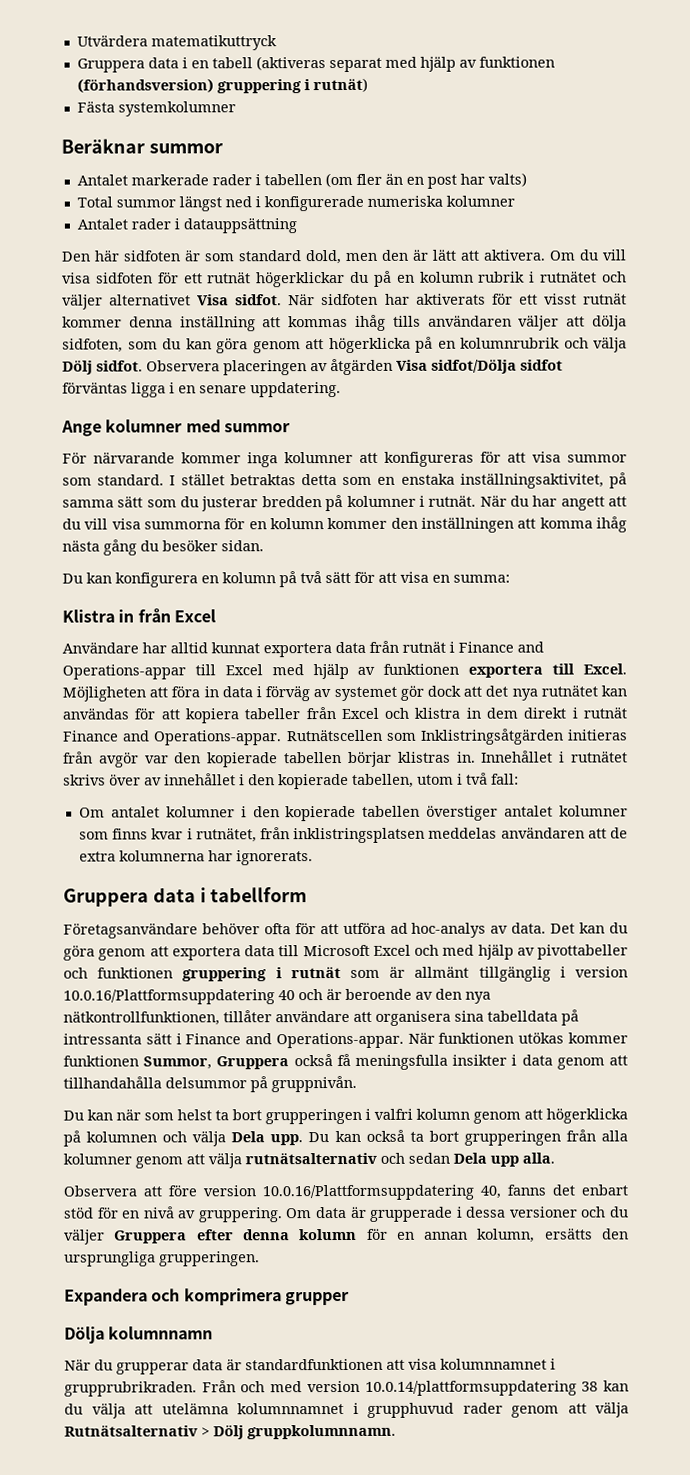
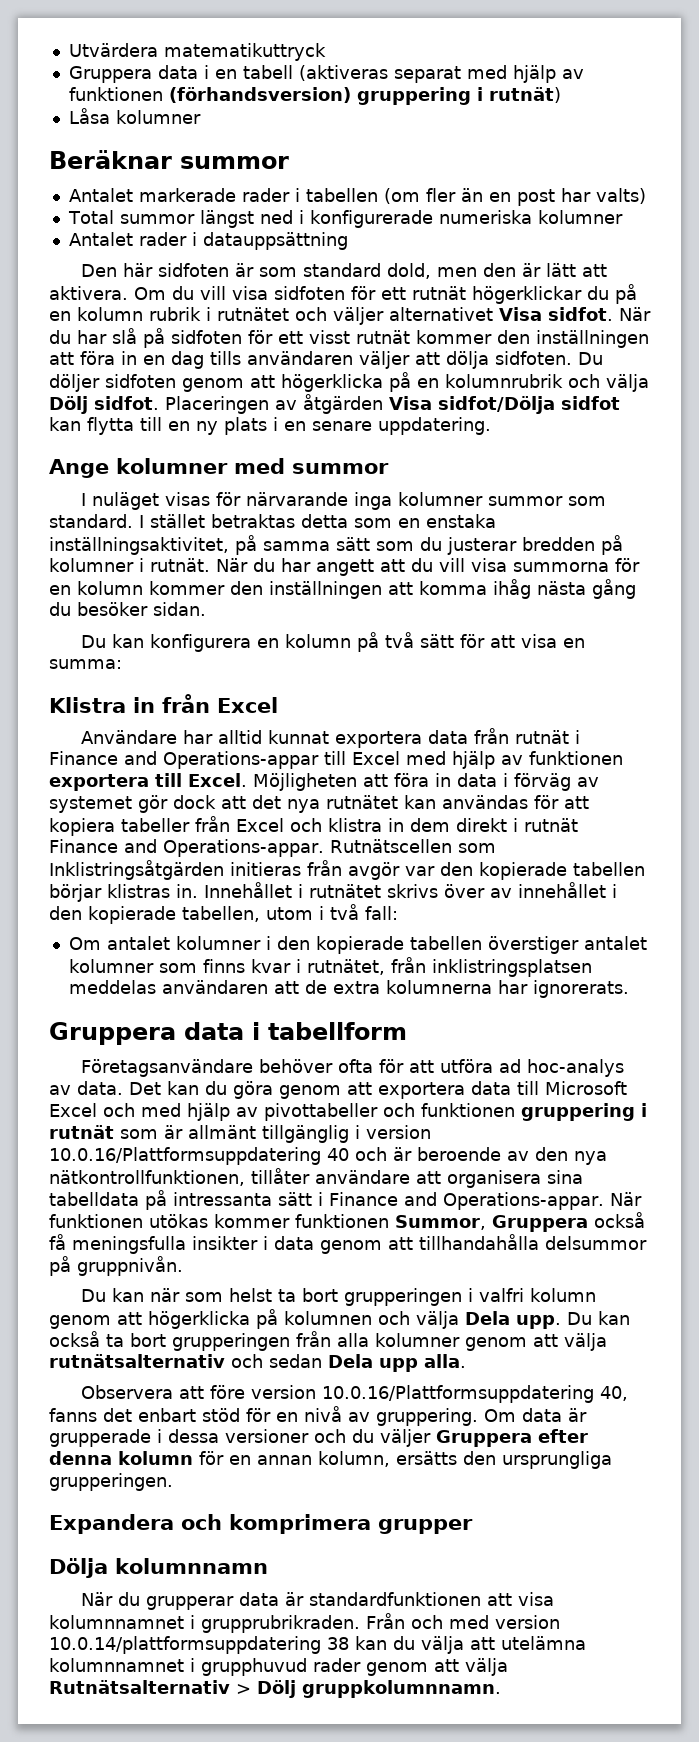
- Fästa systemkolumner
+ Låsa kolumner
- När sidfoten har aktiverats för ett visst rutnät kommer denna inställning att kommas ihåg tills användaren väljer att dölja sidfoten, som du kan göra genom att högerklicka på en kolumnrubrik och välja Dölj sidfot.
+ När du har slå på sidfoten för ett visst rutnät kommer den inställningen att föra in en dag tills användaren väljer att dölja sidfoten. Du döljer sidfoten genom att högerklicka på en kolumnrubrik och välja Dölj sidfot.
- Observera placeringen av åtgärden Visa sidfot/Dölja sidfot förväntas ligga i en senare uppdatering.
+ Placeringen av åtgärden Visa sidfot/Dölja sidfot kan flytta till en ny plats i en senare uppdatering.
- För närvarande kommer inga kolumner att konfigureras för att visa summor som standard.
+ I nuläget visas för närvarande inga kolumner summor som standard.

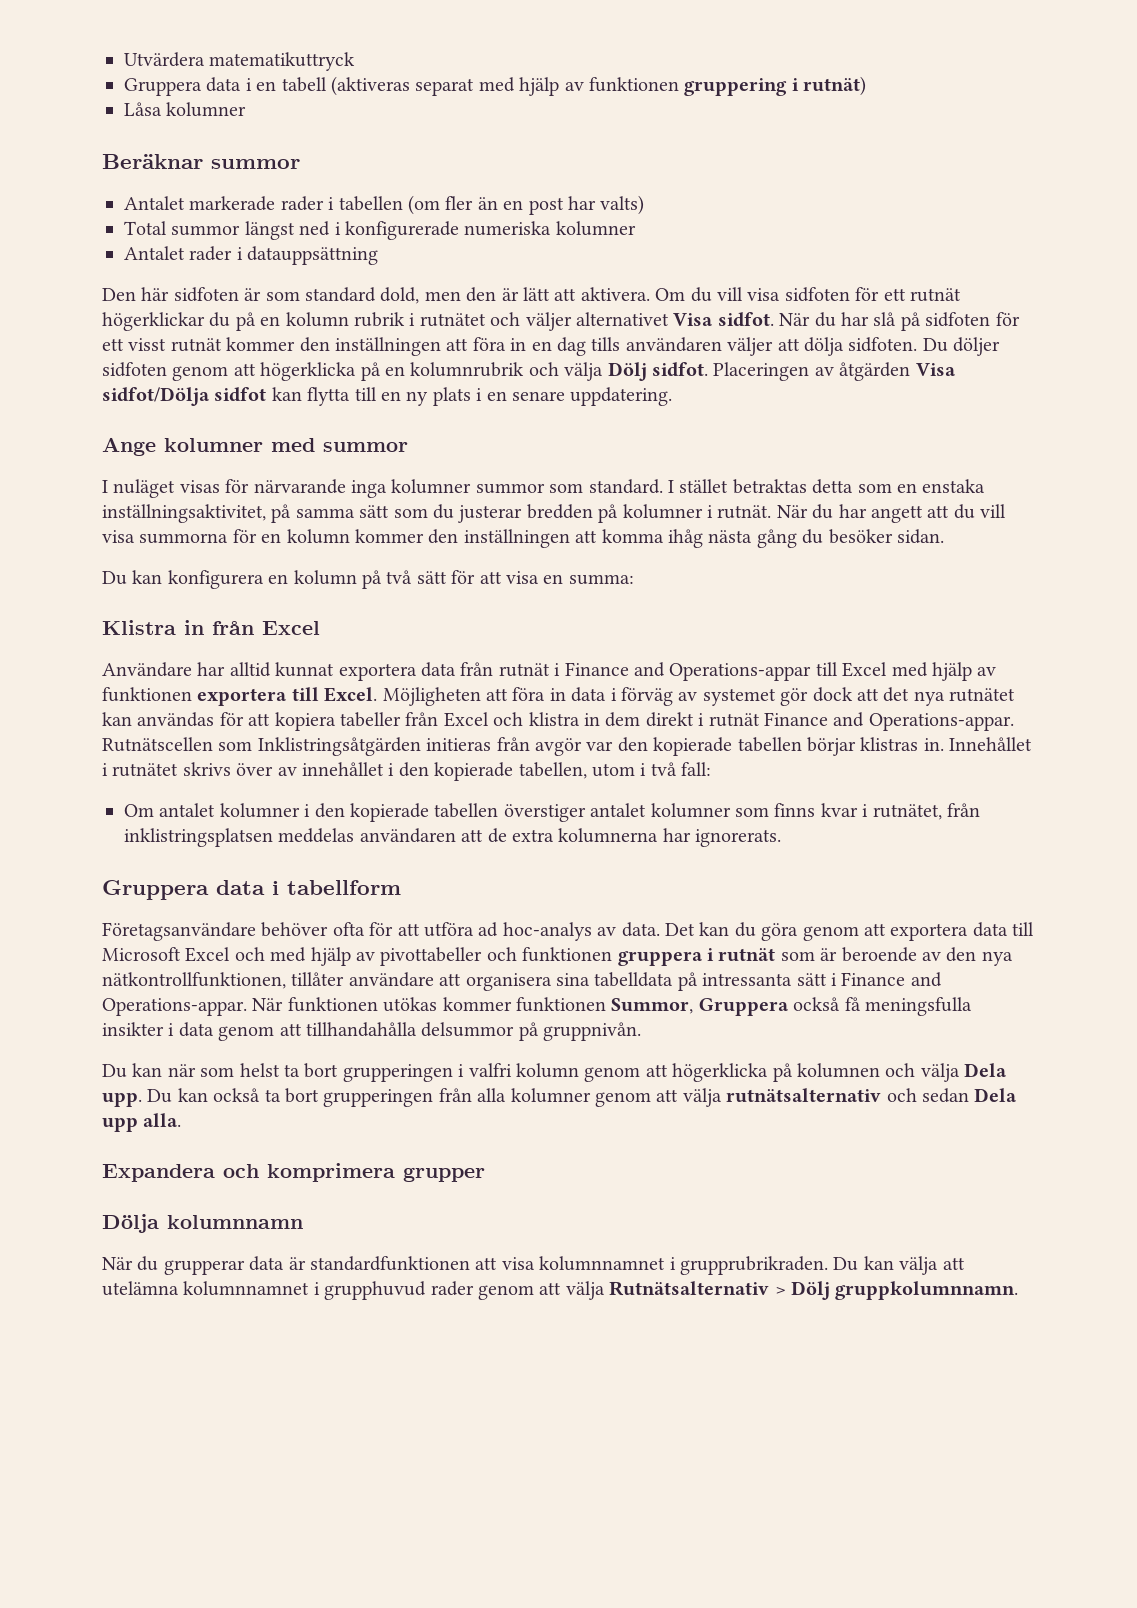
- Gruppera data i en tabell (aktiveras separat med hjälp av funktionen (förhandsversion) gruppering i rutnät)
+ Gruppera data i en tabell (aktiveras separat med hjälp av funktionen gruppering i rutnät)
- Det kan du göra genom att exportera data till Microsoft Excel och med hjälp av pivottabeller och funktionen gruppering i rutnät som är allmänt tillgänglig i version 10.0.16/Plattformsuppdatering 40 och är beroende av den nya nätkontrollfunktionen, tillåter användare att organisera sina tabelldata på intressanta sätt i Finance and Operations-appar.
+ Det kan du göra genom att exportera data till Microsoft Excel och med hjälp av pivottabeller och funktionen gruppera i rutnät som är beroende av den nya nätkontrollfunktionen, tillåter användare att organisera sina tabelldata på intressanta sätt i Finance and Operations-appar.
- Observera att före version 10.0.16/Plattformsuppdatering 40, fanns det enbart stöd för en nivå av gruppering. Om data är grupperade i dessa versioner och du väljer Gruppera efter denna kolumn för en annan kolumn, ersätts den ursprungliga grupperingen.
- Från och med version 10.0.14/plattformsuppdatering 38 kan du välja att utelämna kolumnnamnet i grupphuvud rader genom att välja Rutnätsalternativ > Dölj gruppkolumnnamn.
+ Du kan välja att utelämna kolumnnamnet i grupphuvud rader genom att välja Rutnätsalternativ > Dölj gruppkolumnnamn.

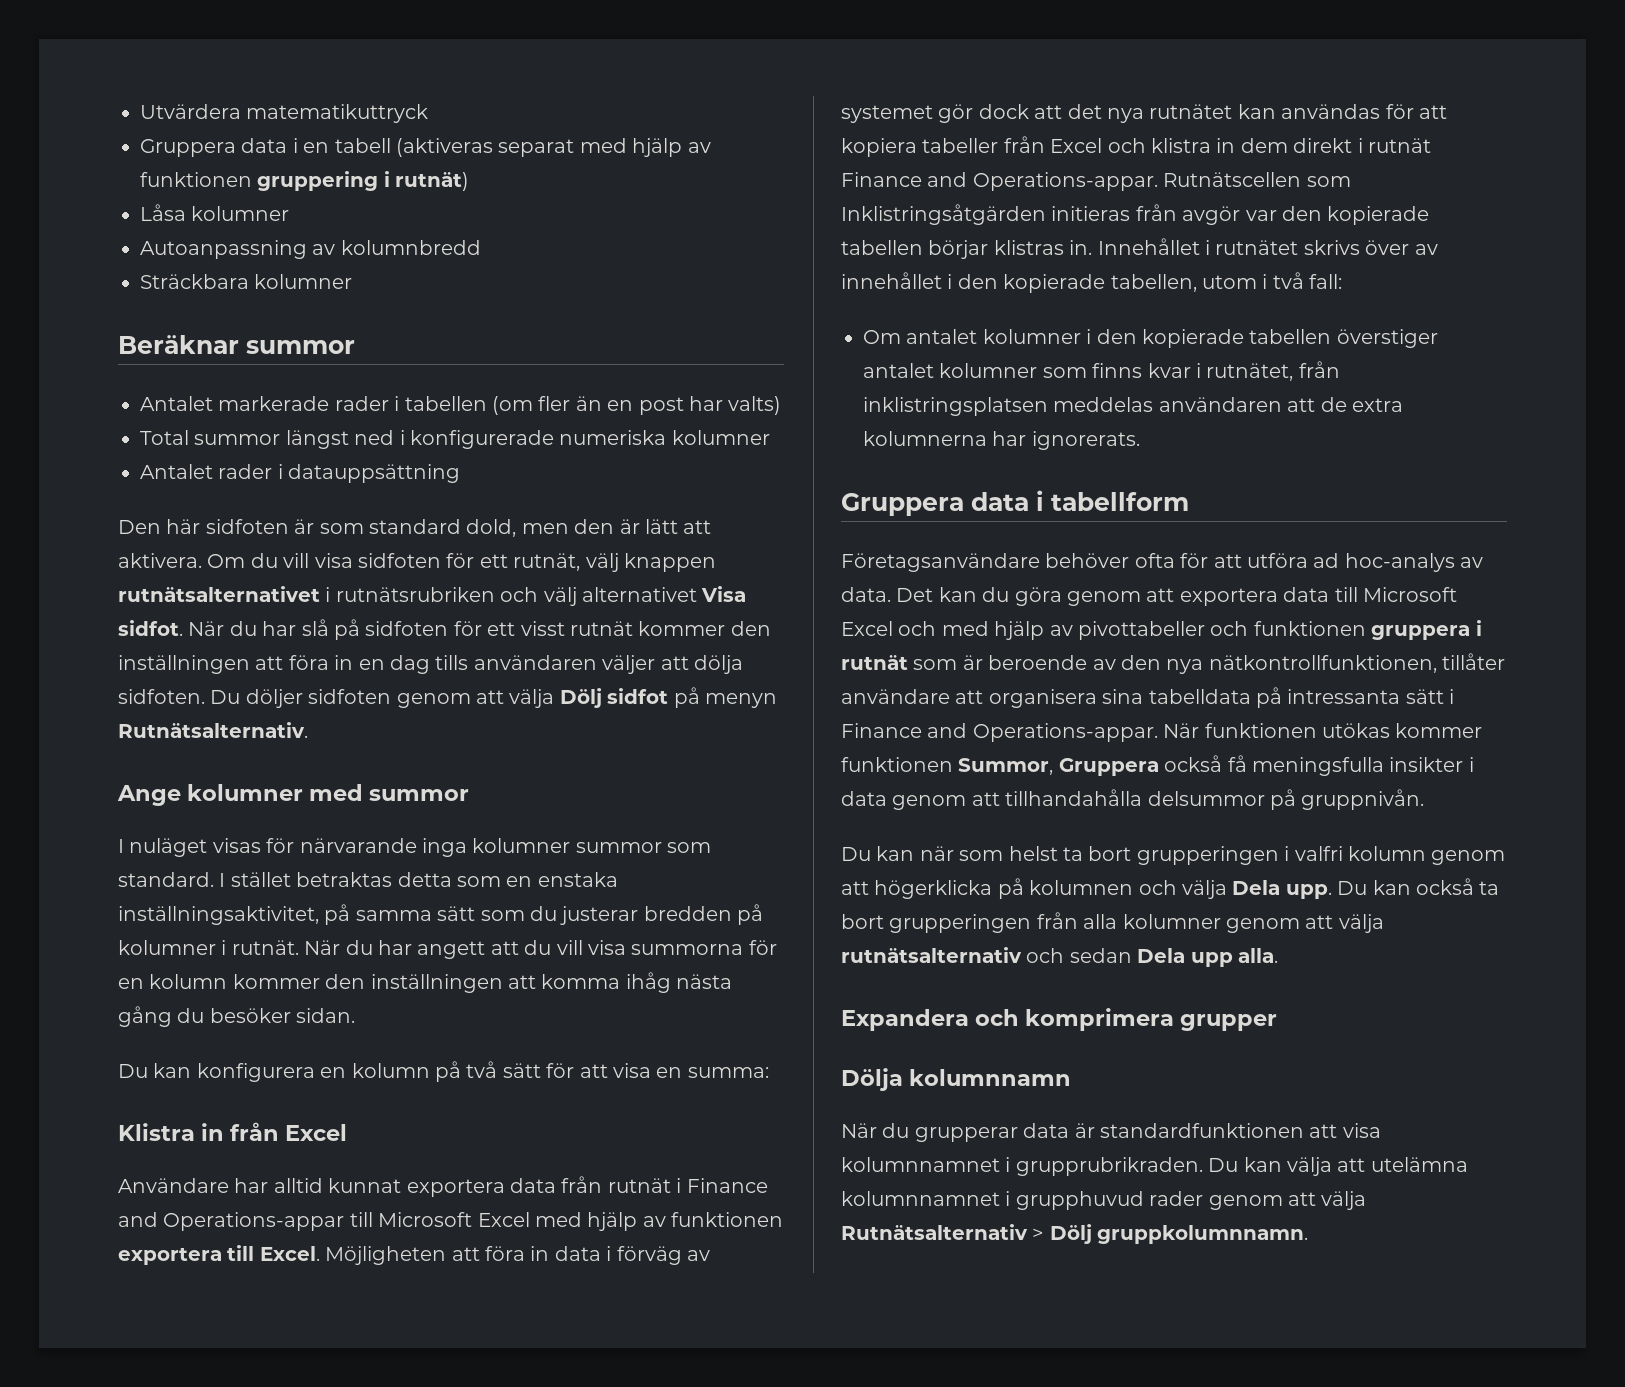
+ Autoanpassning av kolumnbredd
+ Sträckbara kolumner
- Om du vill visa sidfoten för ett rutnät högerklickar du på en kolumn rubrik i rutnätet och väljer alternativet Visa sidfot.
+ Om du vill visa sidfoten för ett rutnät, välj knappen rutnätsalternativet i rutnätsrubriken och välj alternativet Visa sidfot.
- Du döljer sidfoten genom att högerklicka på en kolumnrubrik och välja Dölj sidfot. Placeringen av åtgärden Visa sidfot/Dölja sidfot kan flytta till en ny plats i en senare uppdatering.
+ Du döljer sidfoten genom att välja Dölj sidfot på menyn Rutnätsalternativ.
- Användare har alltid kunnat exportera data från rutnät i Finance and Operations-appar till Excel med hjälp av funktionen exportera till Excel.
+ Användare har alltid kunnat exportera data från rutnät i Finance and Operations-appar till Microsoft Excel med hjälp av funktionen exportera till Excel.

